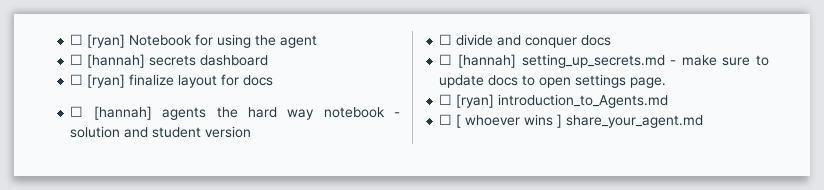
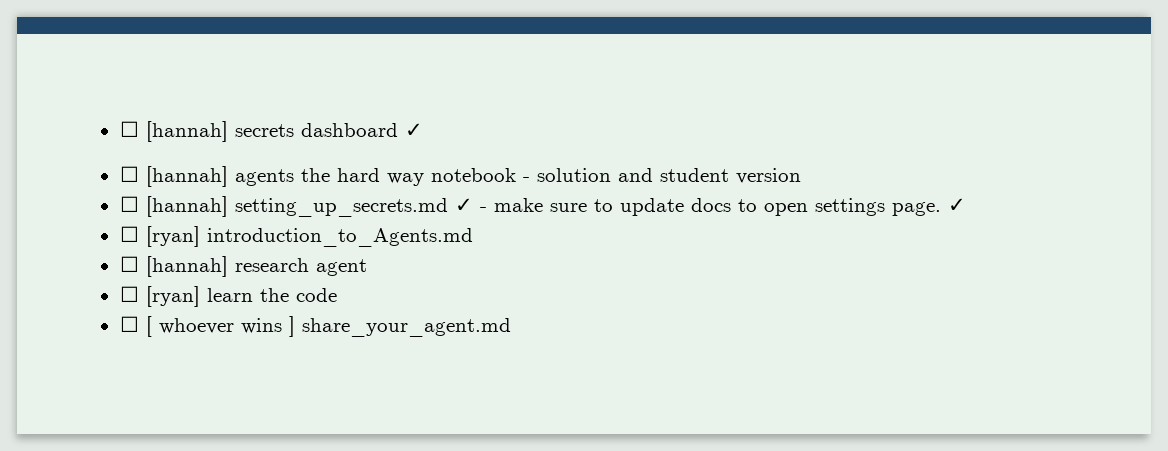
- ☐ [ryan] Notebook for using the agent
- ☐ [hannah] secrets dashboard
- ☐ [ryan] finalize layout for docs
+ ☐ [hannah] secrets dashboard ✓
- ☐ divide and conquer docs
- ☐ [hannah] setting_up_secrets.md - make sure to update docs to open settings page.
+ ☐ [hannah] setting_up_secrets.md ✓ - make sure to update docs to open settings page. ✓
+ ☐ [hannah] research agent
+ ☐ [ryan] learn the code

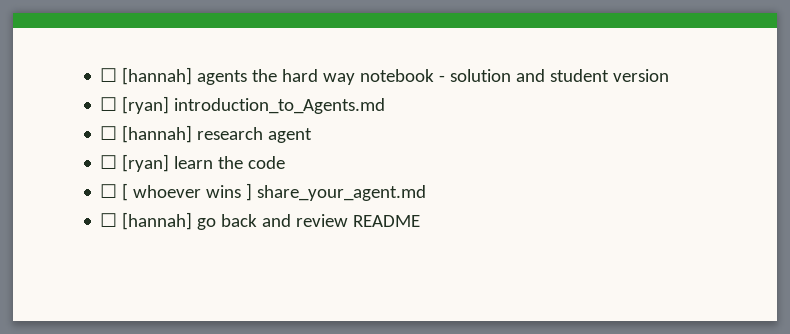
- ☐ [hannah] secrets dashboard ✓
- ☐ [hannah] setting_up_secrets.md ✓ - make sure to update docs to open settings page. ✓
+ ☐ [hannah] go back and review README

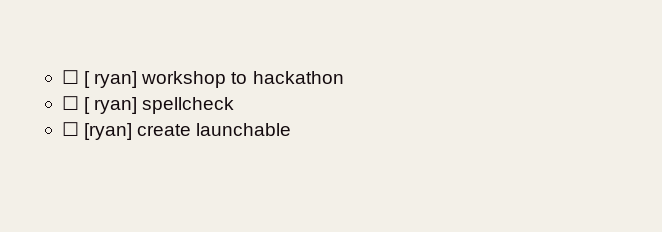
- ☐ [hannah] agents the hard way notebook - solution and student version
- ☐ [ryan] introduction_to_Agents.md
- ☐ [hannah] research agent
- ☐ [ryan] learn the code
- ☐ [ whoever wins ] share_your_agent.md
- ☐ [hannah] go back and review README
+ ☐ [ ryan] workshop to hackathon
+ ☐ [ ryan] spellcheck
+ ☐ [ryan] create launchable

